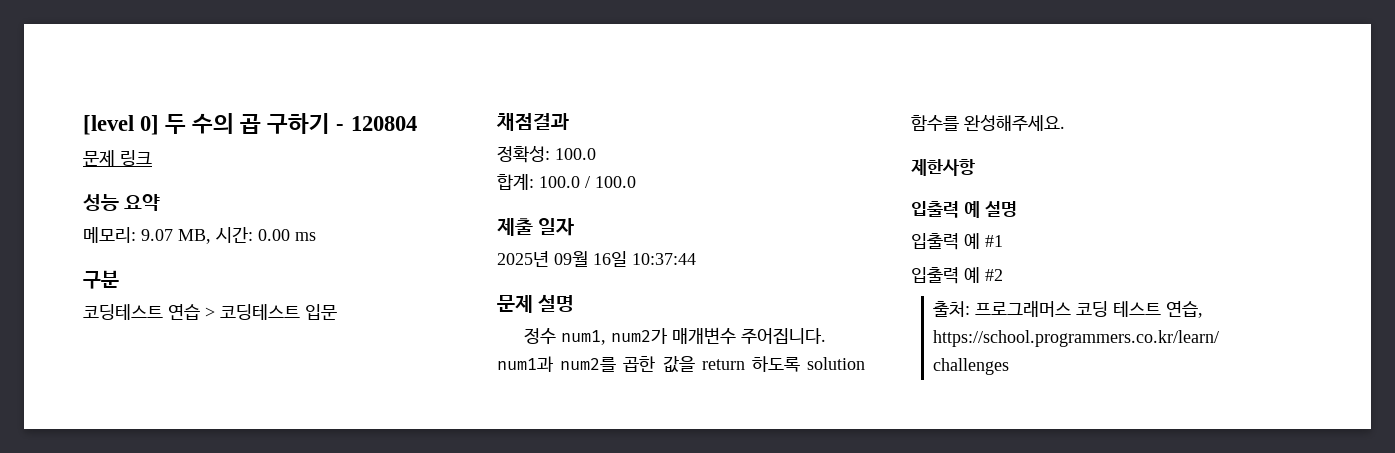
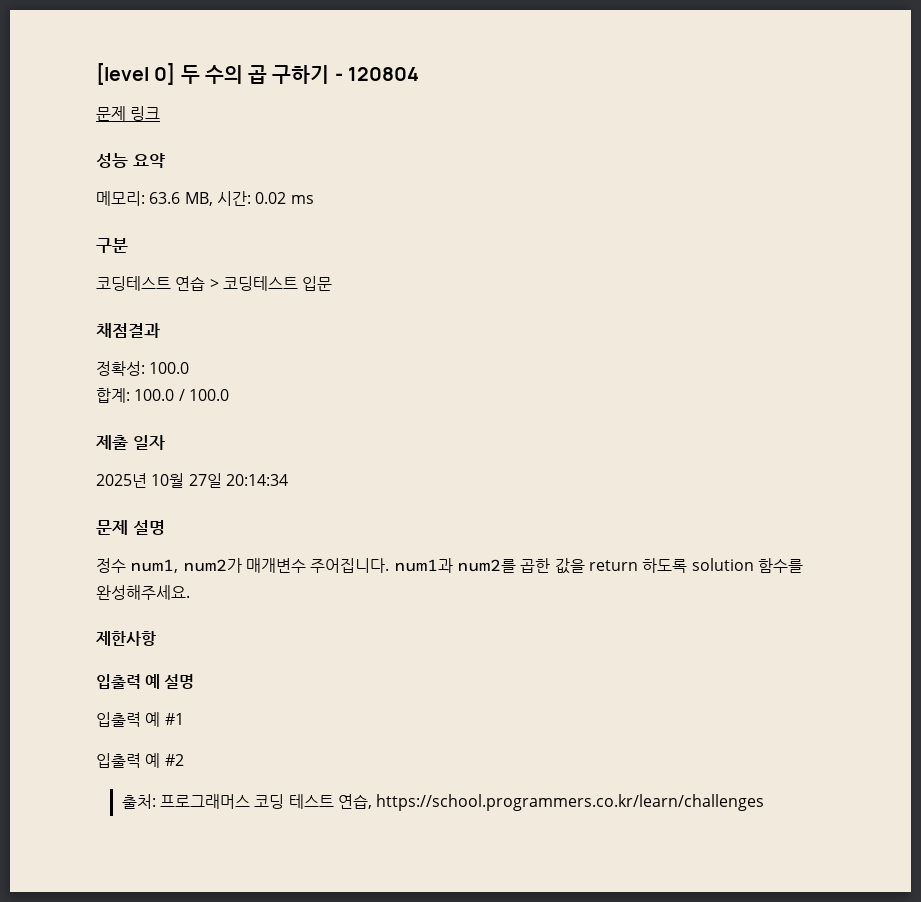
- 메모리: 9.07 MB, 시간: 0.00 ms
+ 메모리: 63.6 MB, 시간: 0.02 ms
- 2025년 09월 16일 10:37:44
+ 2025년 10월 27일 20:14:34

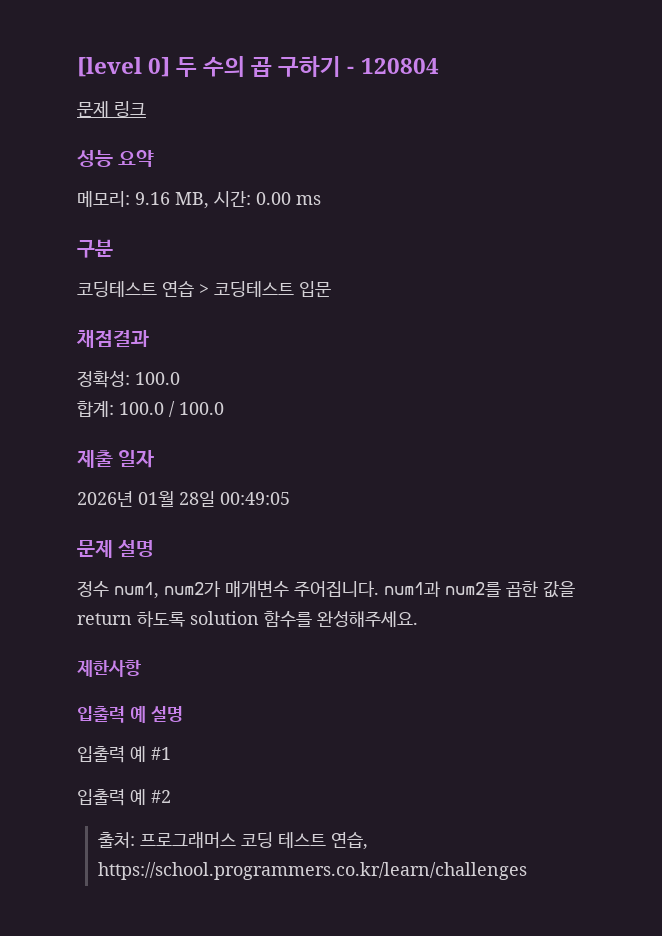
- 메모리: 63.6 MB, 시간: 0.02 ms
+ 메모리: 9.16 MB, 시간: 0.00 ms
- 2025년 10월 27일 20:14:34
+ 2026년 01월 28일 00:49:05

